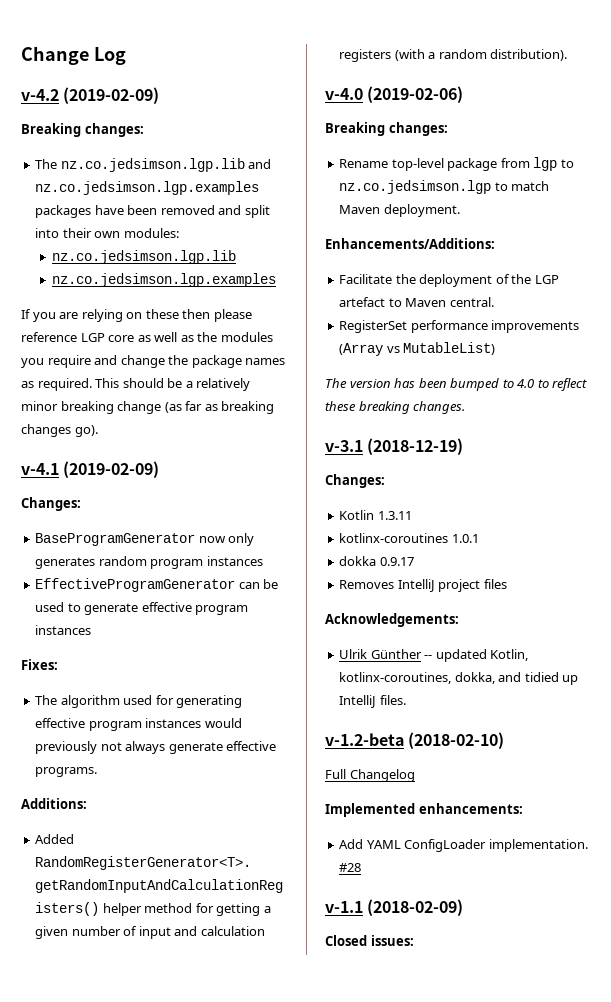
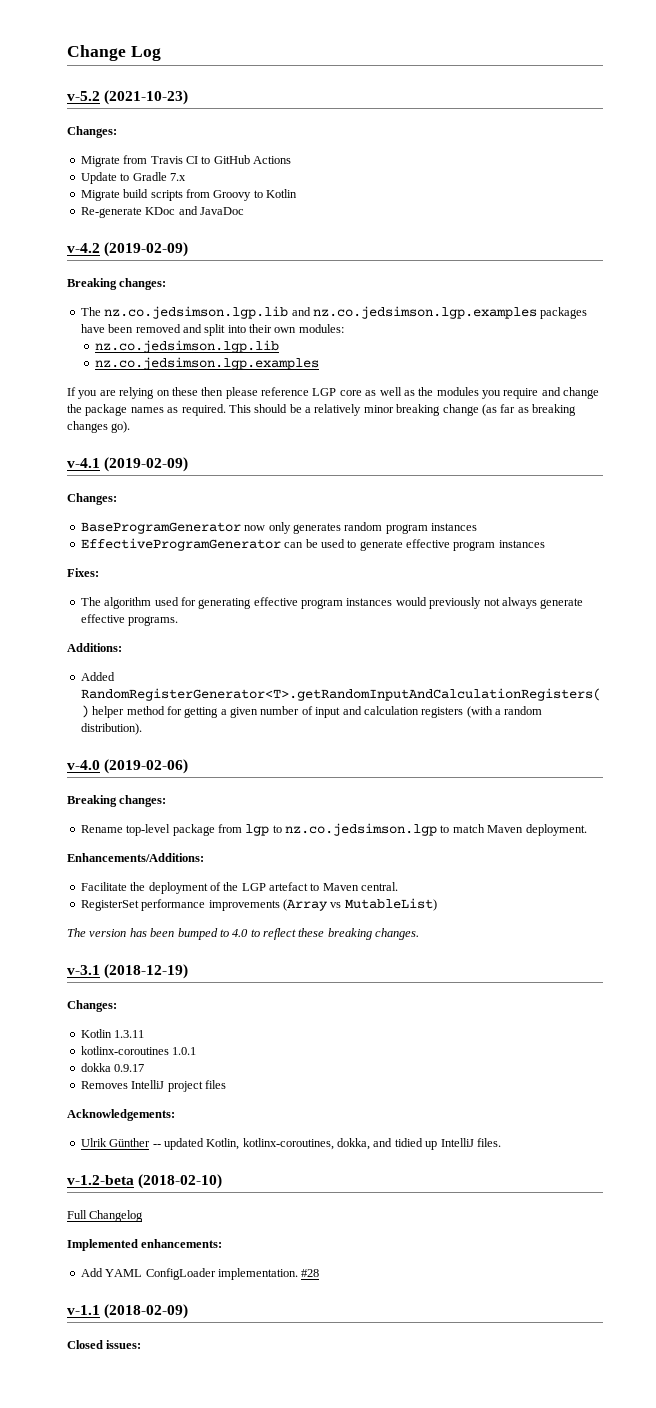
+ v-5.2 (2021-10-23)
+ Changes:
+ Migrate from Travis CI to GitHub Actions
+ Update to Gradle 7.x
+ Migrate build scripts from Groovy to Kotlin
+ Re-generate KDoc and JavaDoc

